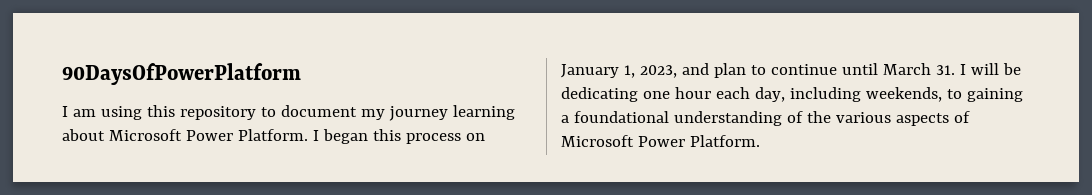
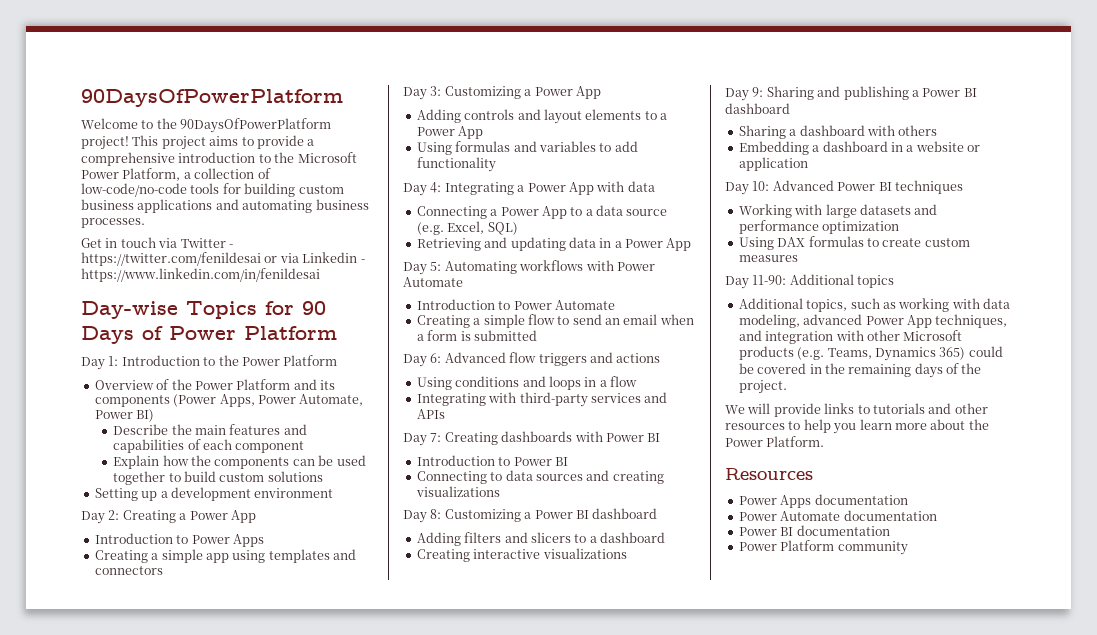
- I am using this repository to document my journey learning about Microsoft Power Platform. I began this process on January 1, 2023, and plan to continue until March 31. I will be dedicating one hour each day, including weekends, to gaining a foundational understanding of the various aspects of Microsoft Power Platform.
+ Welcome to the 90DaysOfPowerPlatform project! This project aims to provide a comprehensive introduction to the Microsoft Power Platform, a collection of low-code/no-code tools for building custom business applications and automating business processes.
+ Get in touch via Twitter - https://twitter.com/fenildesai or via Linkedin - https://www.linkedin.com/in/fenildesai
+ Day-wise Topics for 90 Days of Power Platform
+ Day 1: Introduction to the Power Platform
+ Overview of the Power Platform and its components (Power Apps, Power Automate, Power BI)
+ Describe the main features and capabilities of each component
+ Explain how the components can be used together to build custom solutions
+ Setting up a development environment
+ Day 2: Creating a Power App
+ Introduction to Power Apps
+ Creating a simple app using templates and connectors
+ Day 3: Customizing a Power App
+ Adding controls and layout elements to a Power App
+ Using formulas and variables to add functionality
+ Day 4: Integrating a Power App with data
+ Connecting a Power App to a data source (e.g. Excel, SQL)
+ Retrieving and updating data in a Power App
+ Day 5: Automating workflows with Power Automate
+ Introduction to Power Automate
+ Creating a simple flow to send an email when a form is submitted
+ Day 6: Advanced flow triggers and actions
+ Using conditions and loops in a flow
+ Integrating with third-party services and APIs
+ Day 7: Creating dashboards with Power BI
+ Introduction to Power BI
+ Connecting to data sources and creating visualizations
+ Day 8: Customizing a Power BI dashboard
+ Adding filters and slicers to a dashboard
+ Creating interactive visualizations
+ Day 9: Sharing and publishing a Power BI dashboard
+ Sharing a dashboard with others
+ Embedding a dashboard in a website or application
+ Day 10: Advanced Power BI techniques
+ Working with large datasets and performance optimization
+ Using DAX formulas to create custom measures
+ Day 11-90: Additional topics
+ Additional topics, such as working with data modeling, advanced Power App techniques, and integration with other Microsoft products (e.g. Teams, Dynamics 365) could be covered in the remaining days of the project.
+ We will provide links to tutorials and other resources to help you learn more about the Power Platform.
+ Resources
+ Power Apps documentation
+ Power Automate documentation
+ Power BI documentation
+ Power Platform community

